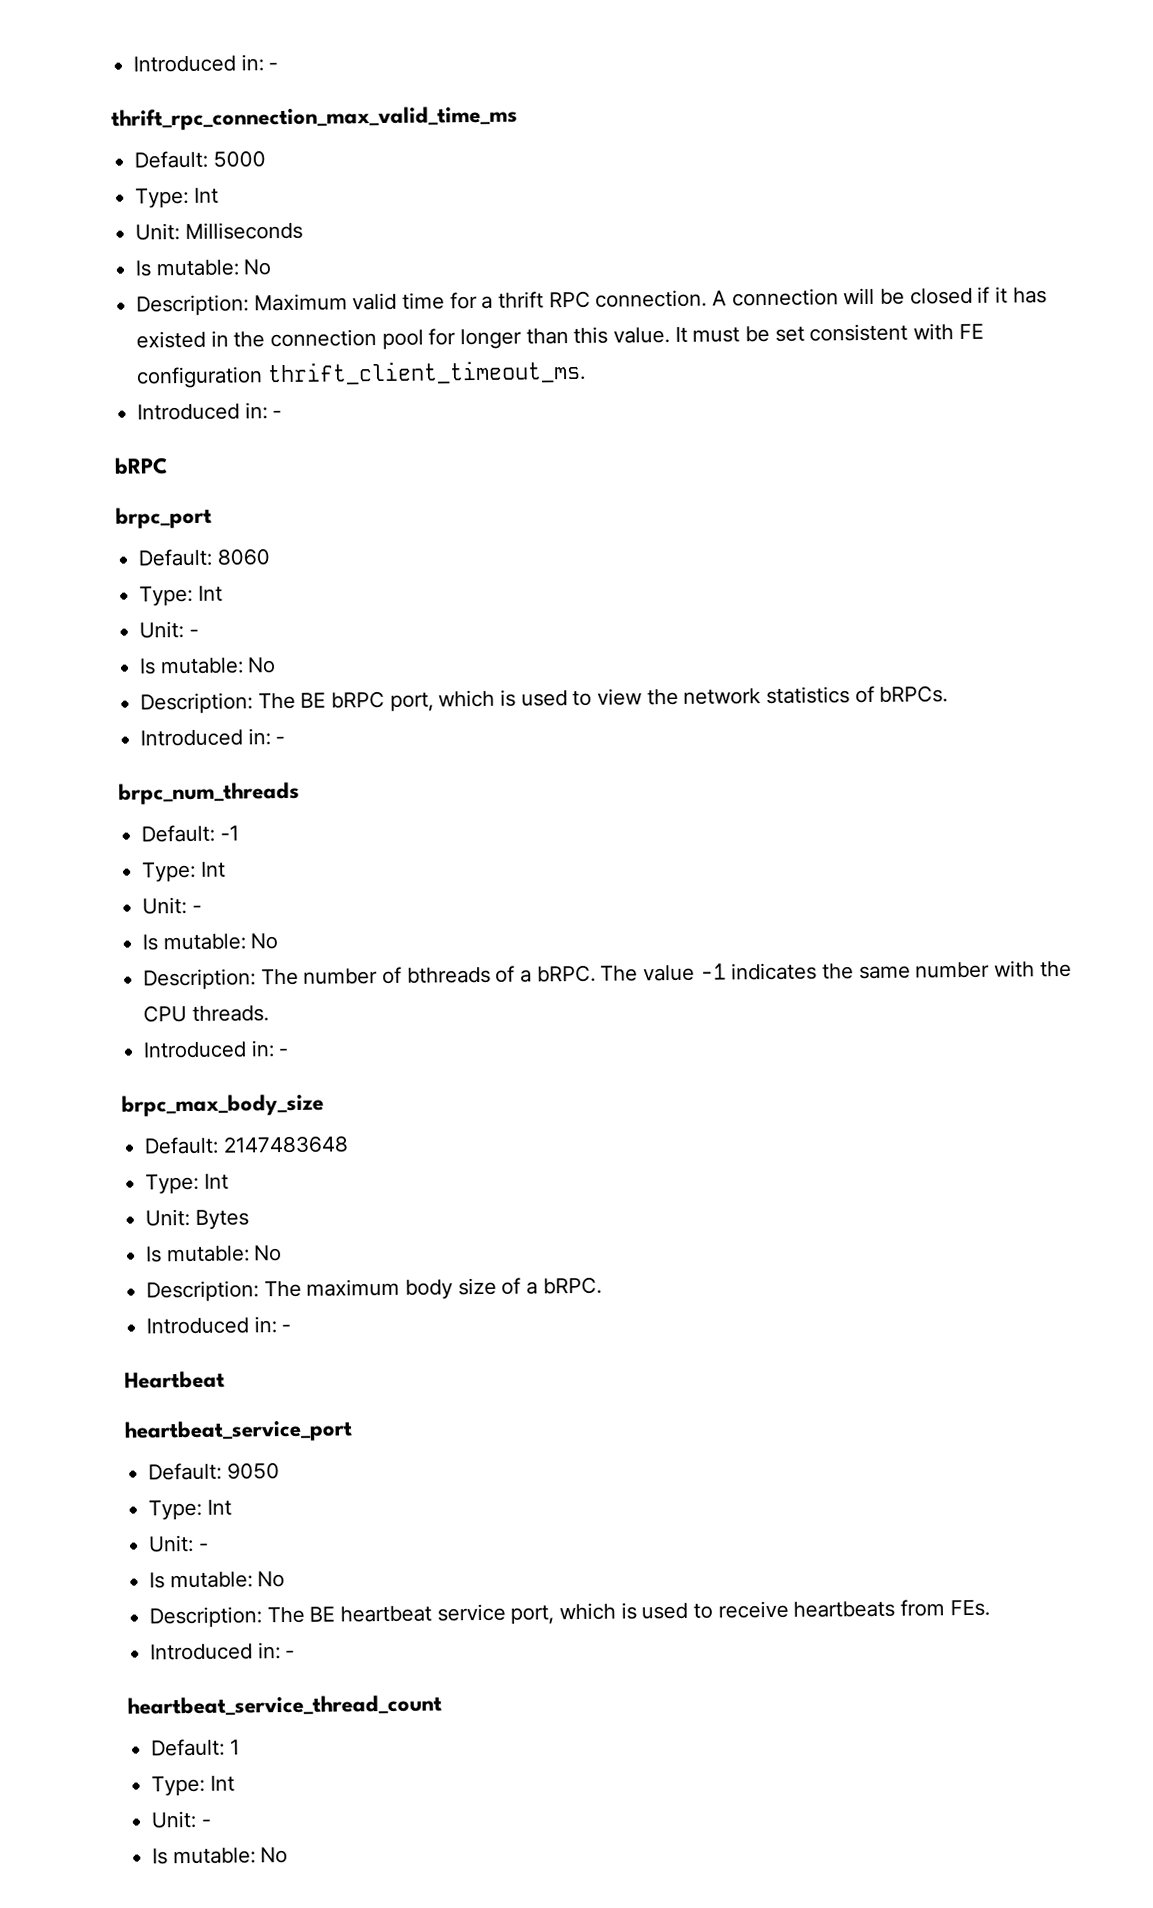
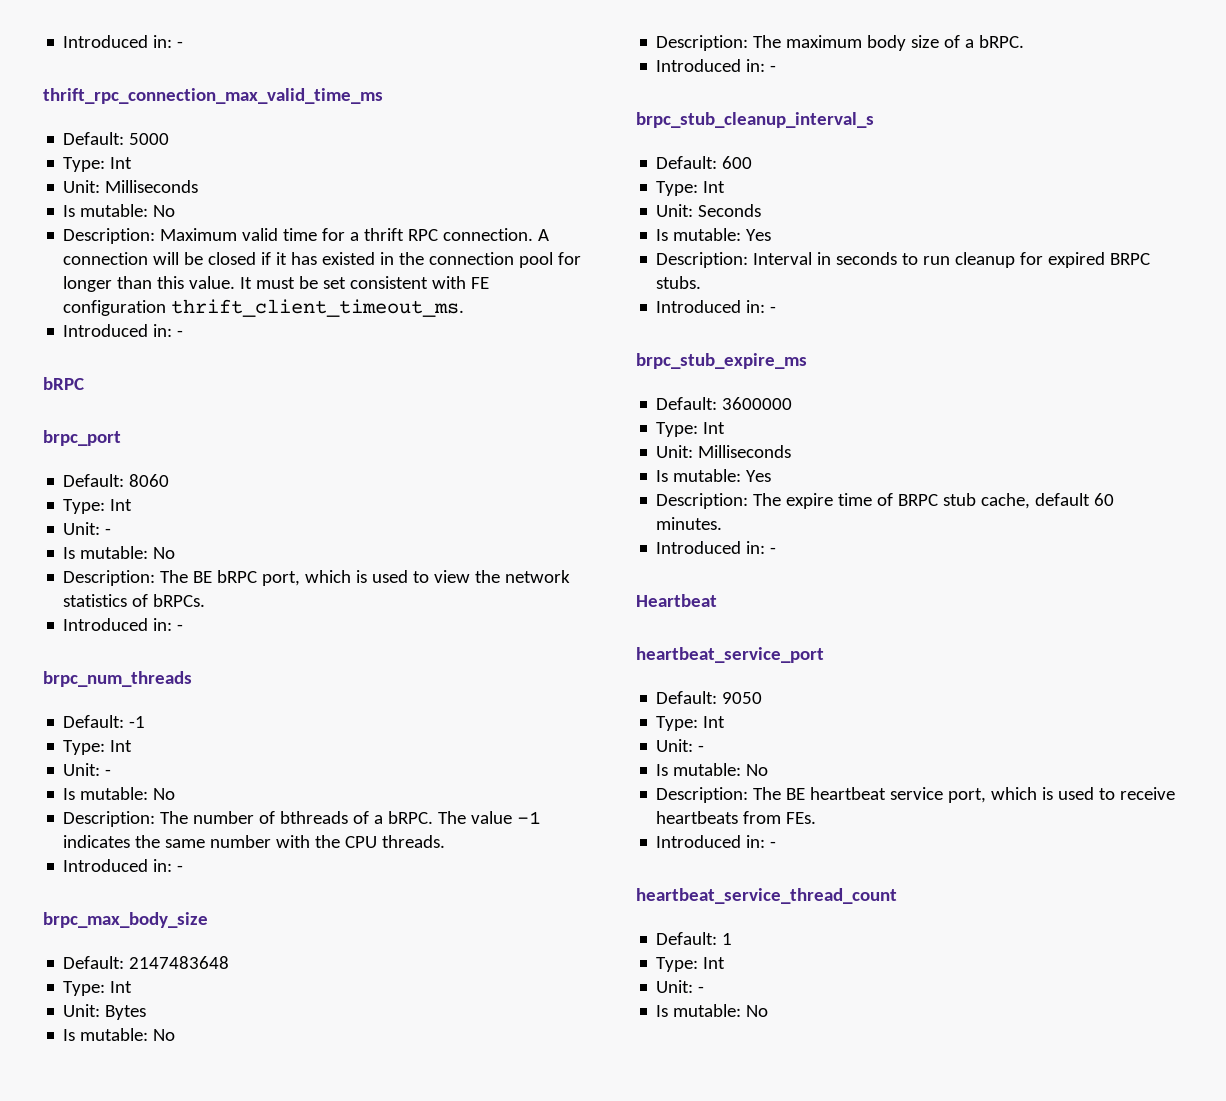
+ brpc_stub_cleanup_interval_s
+ Default: 600
+ Type: Int
+ Unit: Seconds
+ Is mutable: Yes
+ Description: Interval in seconds to run cleanup for expired BRPC stubs.
+ Introduced in: -
+ brpc_stub_expire_ms
+ Default: 3600000
+ Type: Int
+ Unit: Milliseconds
+ Is mutable: Yes
+ Description: The expire time of BRPC stub cache, default 60 minutes.
+ Introduced in: -

